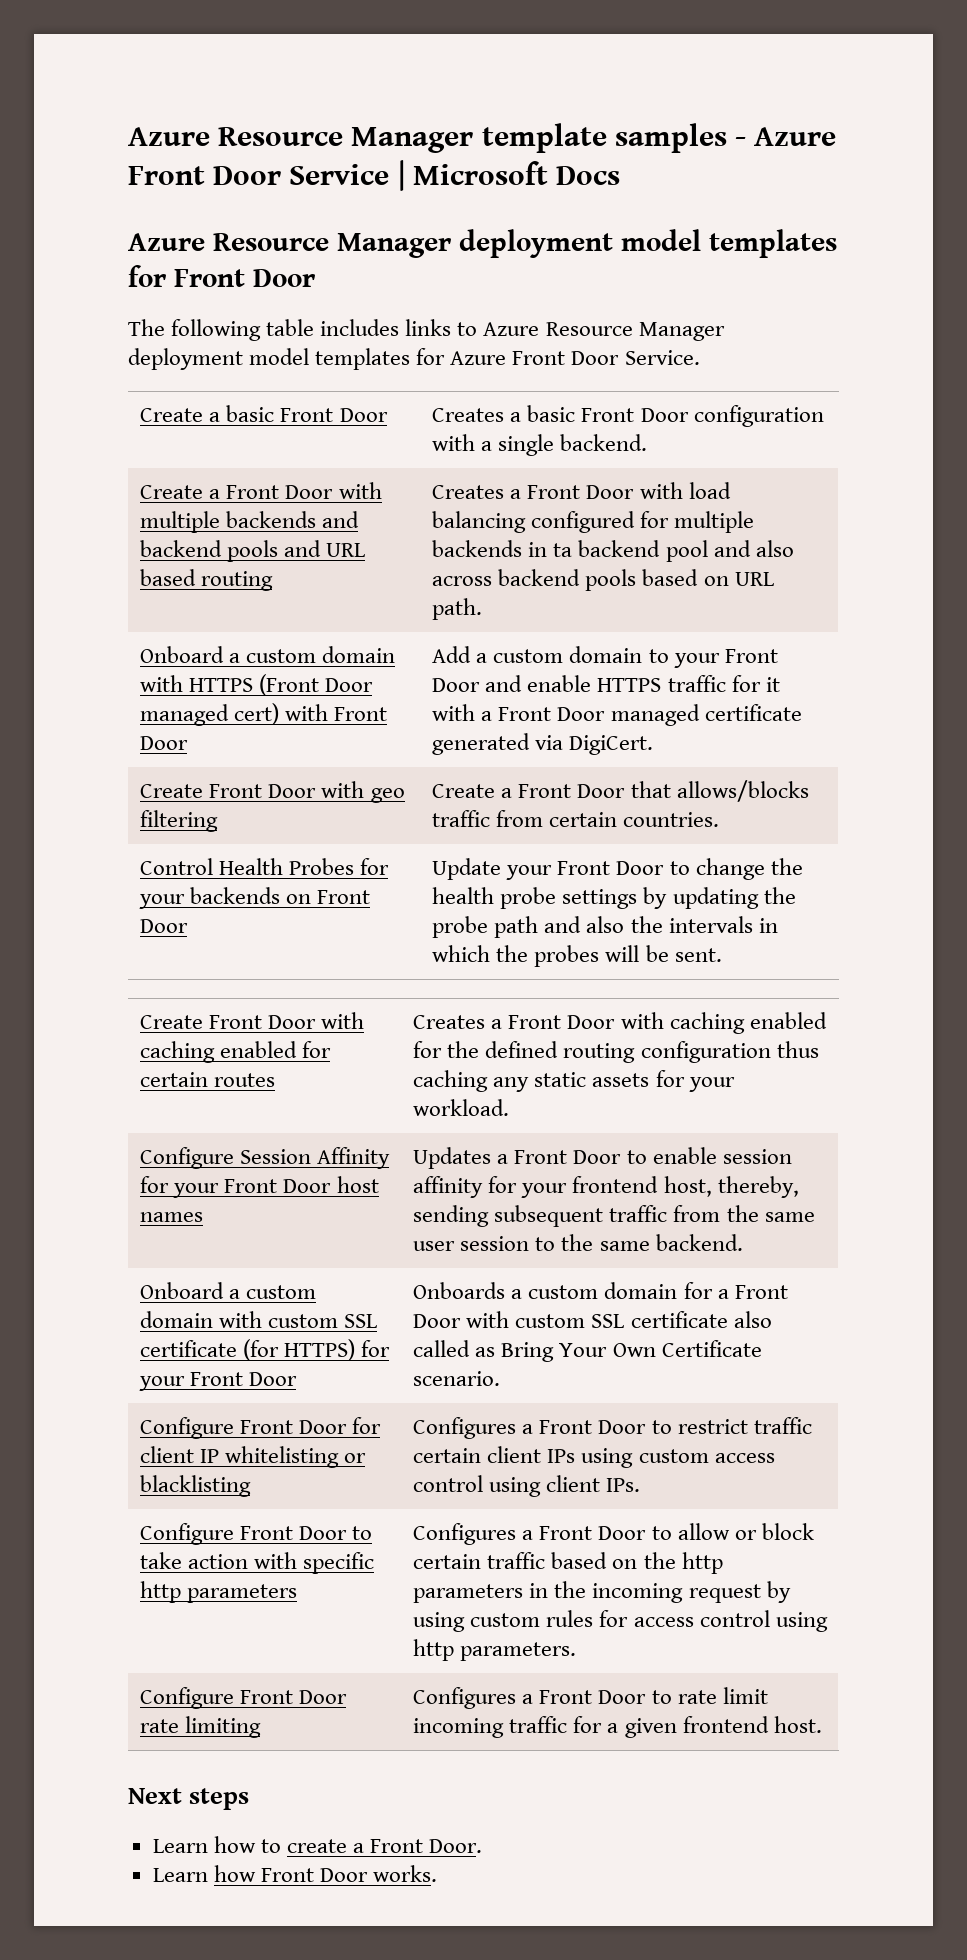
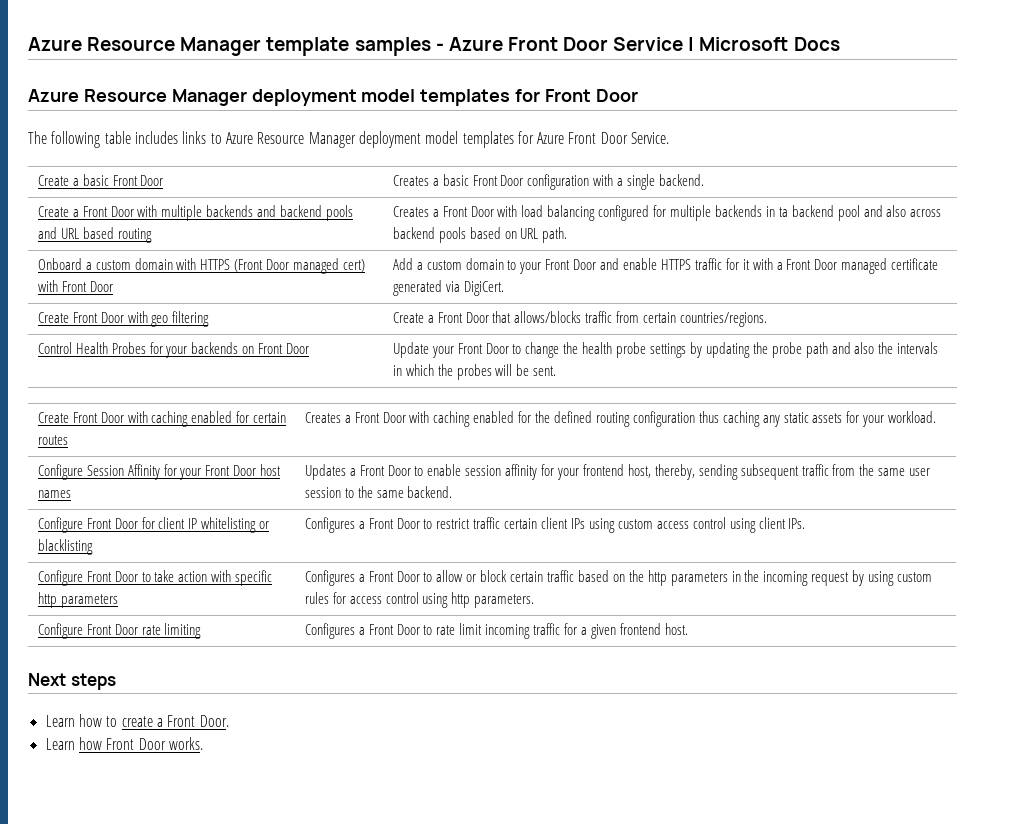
- Create Front Door with geo filtering | Create a Front Door that allows/blocks traffic from certain countries.
+ Create Front Door with geo filtering | Create a Front Door that allows/blocks traffic from certain countries/regions.
- Onboard a custom domain with custom SSL certificate (for HTTPS) for your Front Door | Onboards a custom domain for a Front Door with custom SSL certificate also called as Bring Your Own Certificate scenario.

